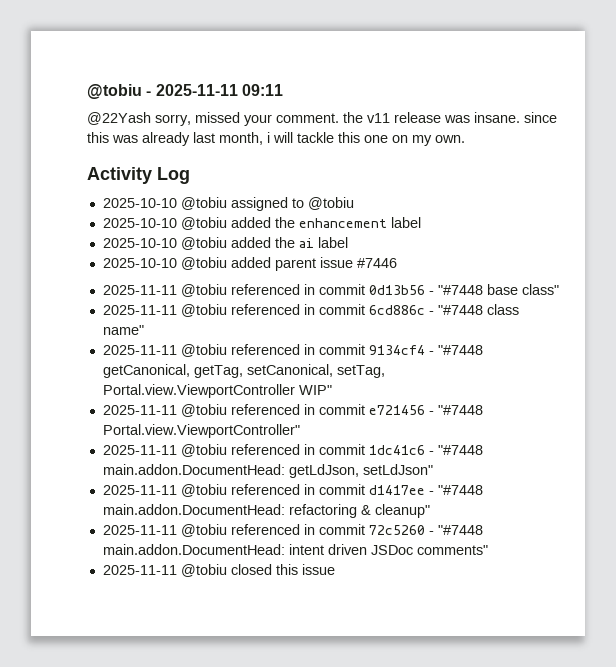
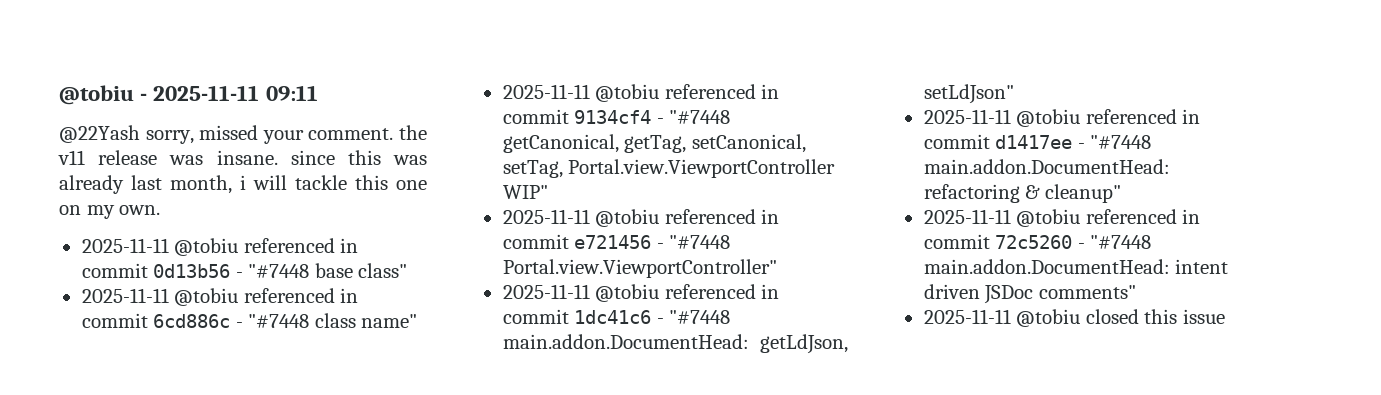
- Activity Log
- 2025-10-10 @tobiu assigned to @tobiu
- 2025-10-10 @tobiu added the enhancement label
- 2025-10-10 @tobiu added the ai label
- 2025-10-10 @tobiu added parent issue #7446

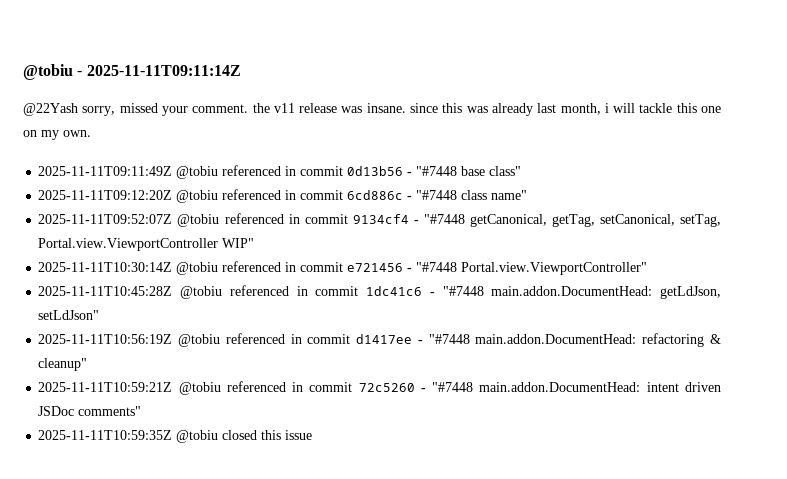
- @tobiu - 2025-11-11 09:11
+ @tobiu - 2025-11-11T09:11:14Z
- 2025-11-11 @tobiu referenced in commit 0d13b56 - "#7448 base class"
+ 2025-11-11T09:11:49Z @tobiu referenced in commit 0d13b56 - "#7448 base class"
- 2025-11-11 @tobiu referenced in commit 6cd886c - "#7448 class name"
+ 2025-11-11T09:12:20Z @tobiu referenced in commit 6cd886c - "#7448 class name"
- 2025-11-11 @tobiu referenced in commit 9134cf4 - "#7448 getCanonical, getTag, setCanonical, setTag, Portal.view.ViewportController WIP"
+ 2025-11-11T09:52:07Z @tobiu referenced in commit 9134cf4 - "#7448 getCanonical, getTag, setCanonical, setTag, Portal.view.ViewportController WIP"
- 2025-11-11 @tobiu referenced in commit e721456 - "#7448 Portal.view.ViewportController"
+ 2025-11-11T10:30:14Z @tobiu referenced in commit e721456 - "#7448 Portal.view.ViewportController"
- 2025-11-11 @tobiu referenced in commit 1dc41c6 - "#7448 main.addon.DocumentHead: getLdJson, setLdJson"
+ 2025-11-11T10:45:28Z @tobiu referenced in commit 1dc41c6 - "#7448 main.addon.DocumentHead: getLdJson, setLdJson"
- 2025-11-11 @tobiu referenced in commit d1417ee - "#7448 main.addon.DocumentHead: refactoring & cleanup"
+ 2025-11-11T10:56:19Z @tobiu referenced in commit d1417ee - "#7448 main.addon.DocumentHead: refactoring & cleanup"
- 2025-11-11 @tobiu referenced in commit 72c5260 - "#7448 main.addon.DocumentHead: intent driven JSDoc comments"
+ 2025-11-11T10:59:21Z @tobiu referenced in commit 72c5260 - "#7448 main.addon.DocumentHead: intent driven JSDoc comments"
- 2025-11-11 @tobiu closed this issue
+ 2025-11-11T10:59:35Z @tobiu closed this issue

